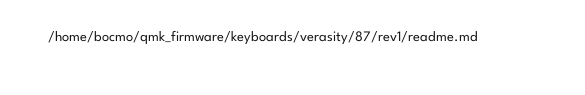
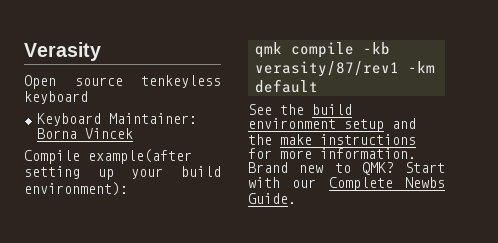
- /home/bocmo/qmk_firmware/keyboards/verasity/87/rev1/readme.md
+ Verasity
+ Open source tenkeyless keyboard
+ Keyboard Maintainer: Borna Vincek
+ Compile example(after setting up your build environment):
+ qmk compile -kb verasity/87/rev1 -km default
+ See the build environment setup and the make instructions for more information. Brand new to QMK? Start with our Complete Newbs Guide.

